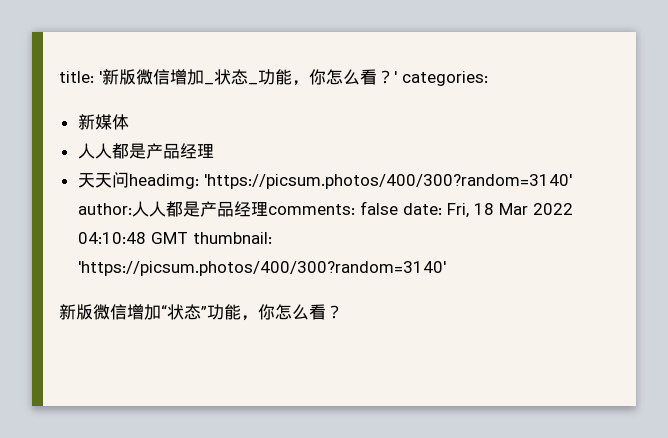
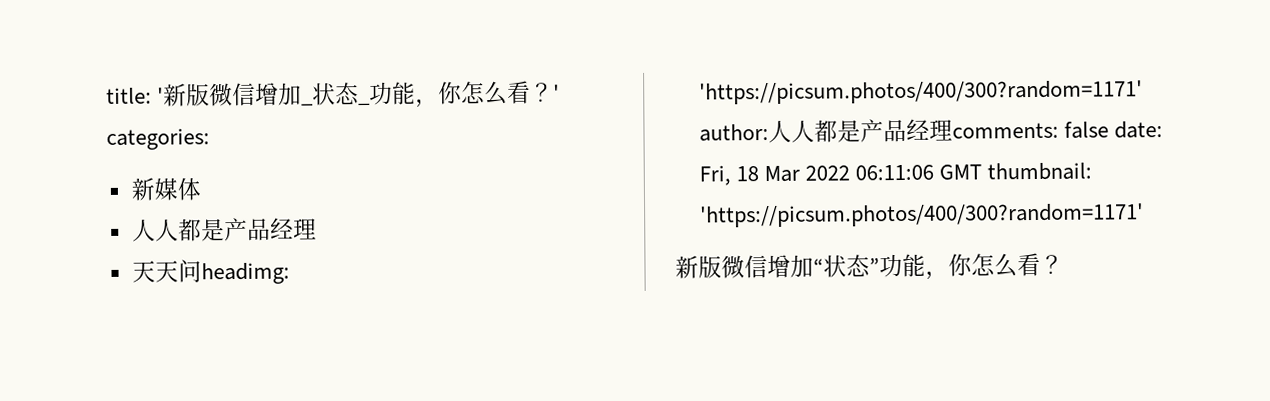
- 天天问headimg: 'https://picsum.photos/400/300?random=3140' author:人人都是产品经理comments: false date: Fri, 18 Mar 2022 04:10:48 GMT thumbnail: 'https://picsum.photos/400/300?random=3140'
+ 天天问headimg: 'https://picsum.photos/400/300?random=1171' author:人人都是产品经理comments: false date: Fri, 18 Mar 2022 06:11:06 GMT thumbnail: 'https://picsum.photos/400/300?random=1171'

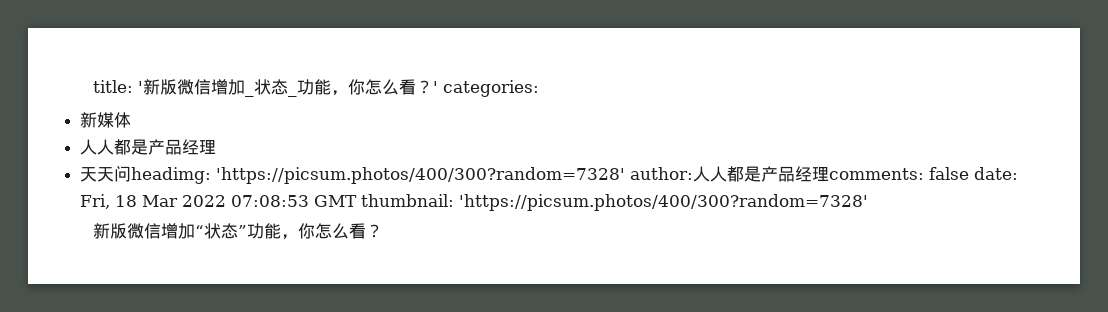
- 天天问headimg: 'https://picsum.photos/400/300?random=1171' author:人人都是产品经理comments: false date: Fri, 18 Mar 2022 06:11:06 GMT thumbnail: 'https://picsum.photos/400/300?random=1171'
+ 天天问headimg: 'https://picsum.photos/400/300?random=7328' author:人人都是产品经理comments: false date: Fri, 18 Mar 2022 07:08:53 GMT thumbnail: 'https://picsum.photos/400/300?random=7328'

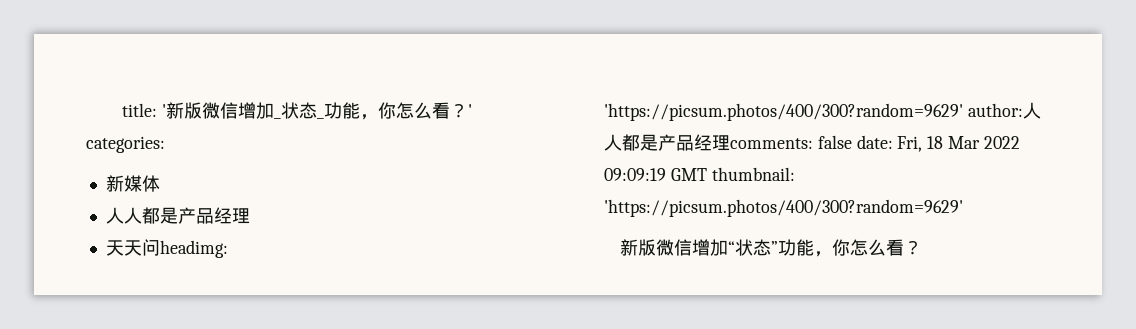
- 天天问headimg: 'https://picsum.photos/400/300?random=7328' author:人人都是产品经理comments: false date: Fri, 18 Mar 2022 07:08:53 GMT thumbnail: 'https://picsum.photos/400/300?random=7328'
+ 天天问headimg: 'https://picsum.photos/400/300?random=9629' author:人人都是产品经理comments: false date: Fri, 18 Mar 2022 09:09:19 GMT thumbnail: 'https://picsum.photos/400/300?random=9629'

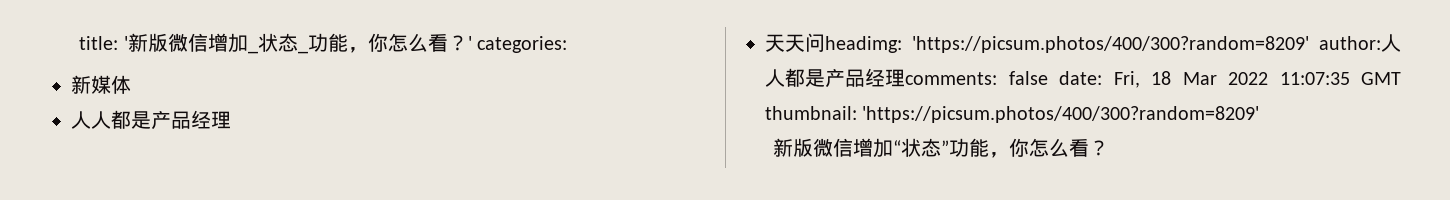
- 天天问headimg: 'https://picsum.photos/400/300?random=9629' author:人人都是产品经理comments: false date: Fri, 18 Mar 2022 09:09:19 GMT thumbnail: 'https://picsum.photos/400/300?random=9629'
+ 天天问headimg: 'https://picsum.photos/400/300?random=8209' author:人人都是产品经理comments: false date: Fri, 18 Mar 2022 11:07:35 GMT thumbnail: 'https://picsum.photos/400/300?random=8209'

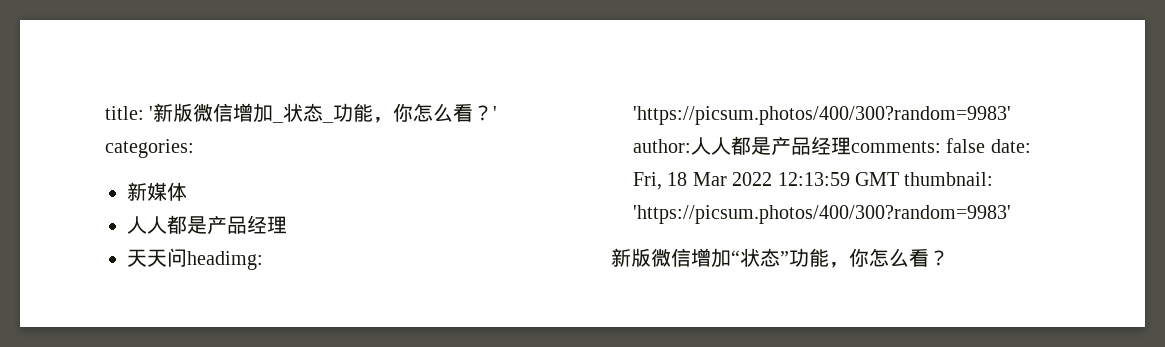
- 天天问headimg: 'https://picsum.photos/400/300?random=8209' author:人人都是产品经理comments: false date: Fri, 18 Mar 2022 11:07:35 GMT thumbnail: 'https://picsum.photos/400/300?random=8209'
+ 天天问headimg: 'https://picsum.photos/400/300?random=9983' author:人人都是产品经理comments: false date: Fri, 18 Mar 2022 12:13:59 GMT thumbnail: 'https://picsum.photos/400/300?random=9983'

